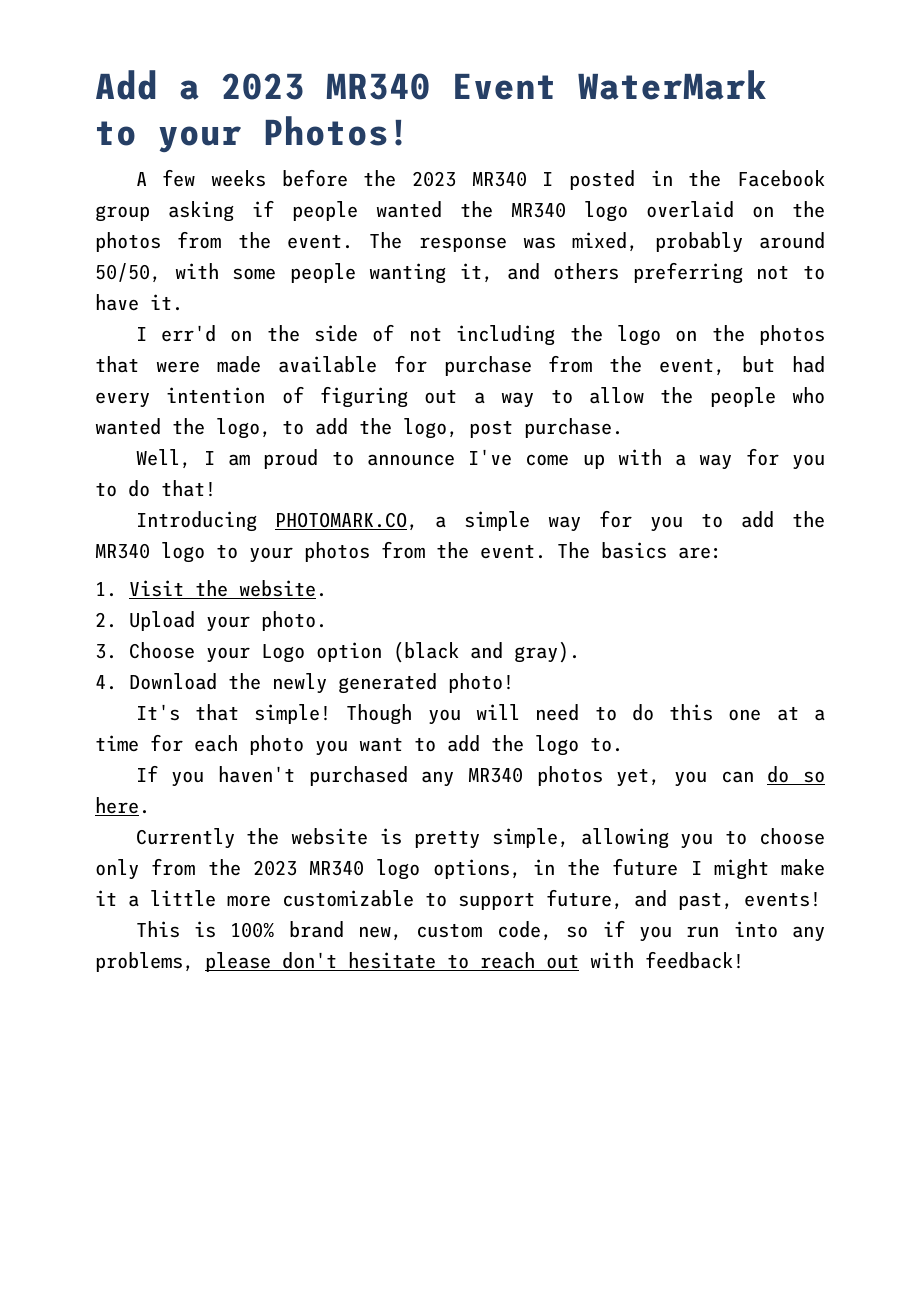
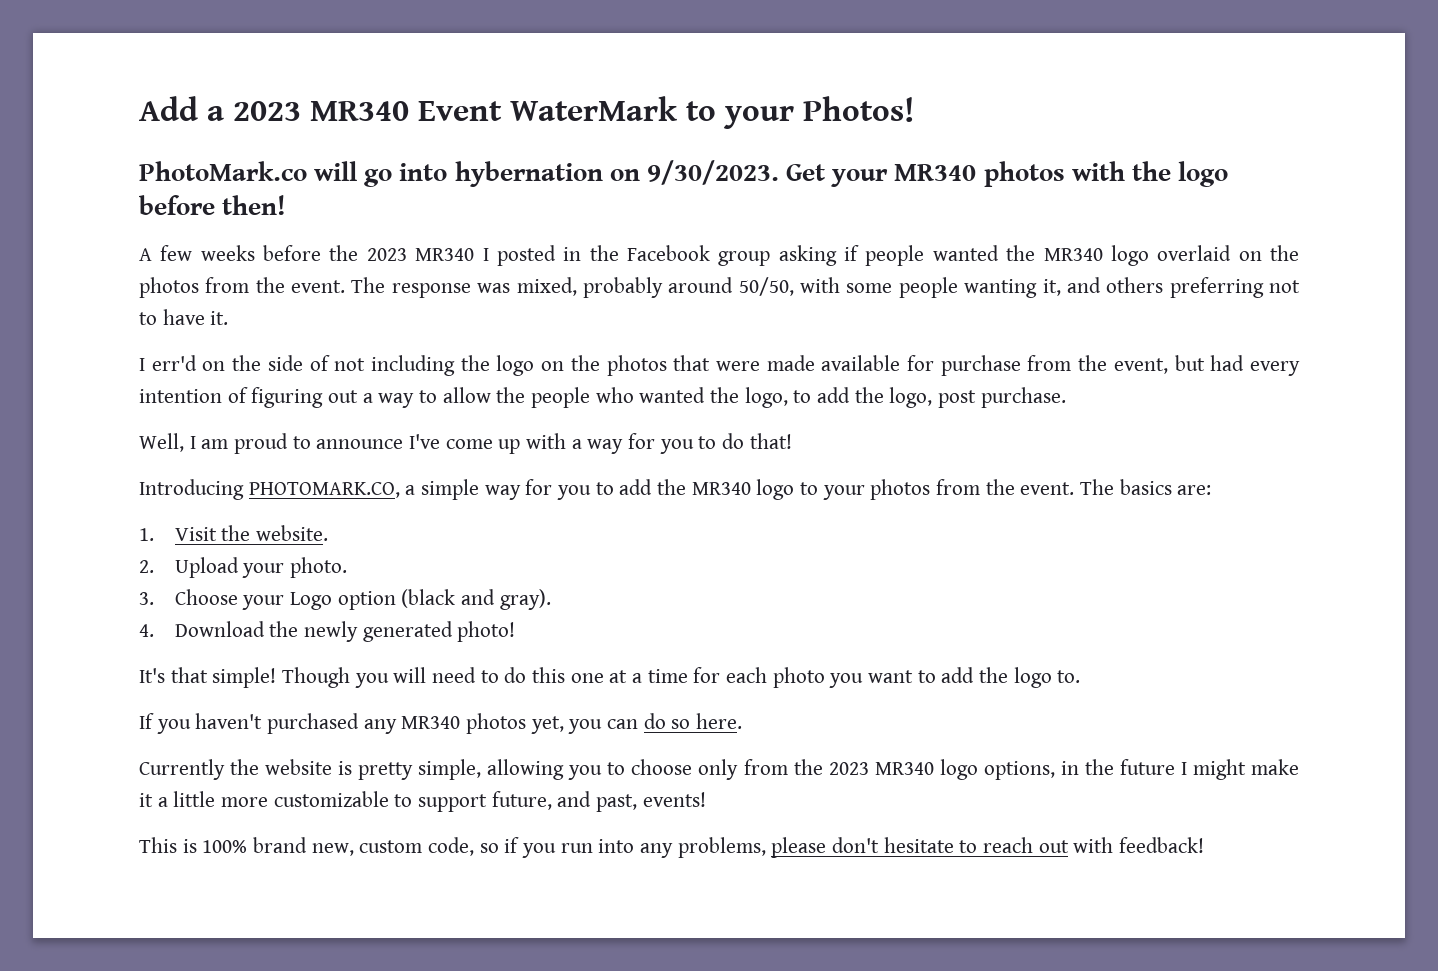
+ PhotoMark.co will go into hybernation on 9/30/2023. Get your MR340 photos with the logo before then!

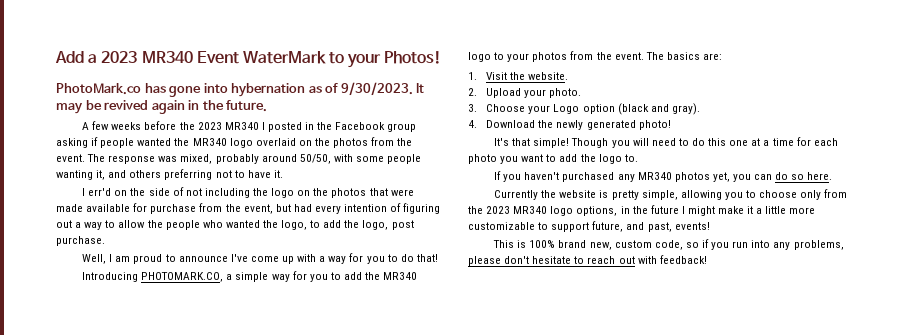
- PhotoMark.co will go into hybernation on 9/30/2023. Get your MR340 photos with the logo before then!
+ PhotoMark.co has gone into hybernation as of 9/30/2023. It may be revived again in the future.

